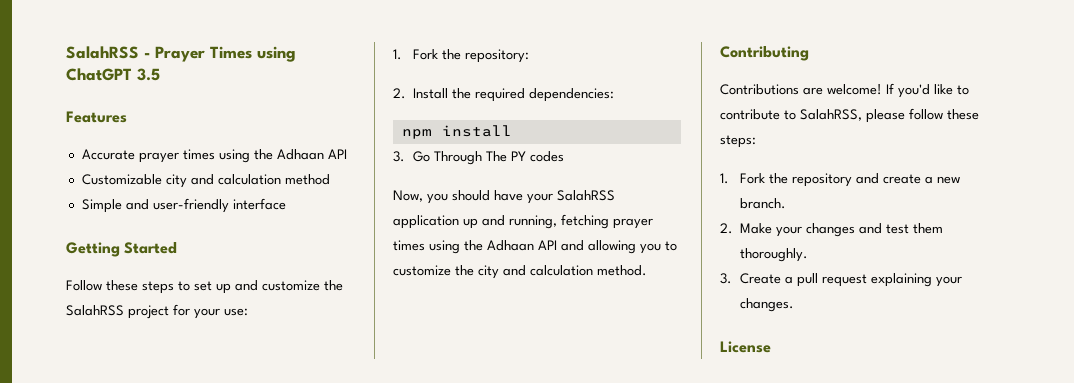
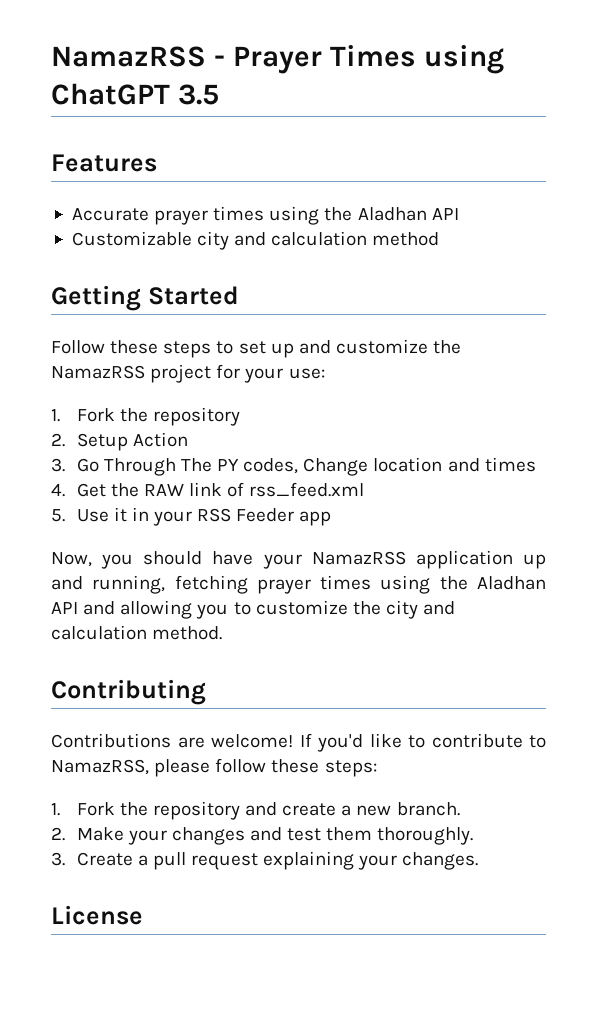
- SalahRSS - Prayer Times using ChatGPT 3.5
+ NamazRSS - Prayer Times using ChatGPT 3.5
- Accurate prayer times using the Adhaan API
+ Accurate prayer times using the Aladhan API
- Simple and user-friendly interface
- Follow these steps to set up and customize the SalahRSS project for your use:
- 1. Fork the repository:
- 2. Install the required dependencies:
- npm install
+ Follow these steps to set up and customize the NamazRSS project for your use:
+ 1. Fork the repository
+ 2. Setup Action
- 3. Go Through The PY codes
+ 3. Go Through The PY codes, Change location and times
+ 4. Get the RAW link of rss_feed.xml
+ 5. Use it in your RSS Feeder app
- Now, you should have your SalahRSS application up and running, fetching prayer times using the Adhaan API and allowing you to customize the city and calculation method.
+ Now, you should have your NamazRSS application up and running, fetching prayer times using the Aladhan API and allowing you to customize the city and calculation method.
- If you'd like to contribute to SalahRSS, please follow these steps:
+ If you'd like to contribute to NamazRSS, please follow these steps:

